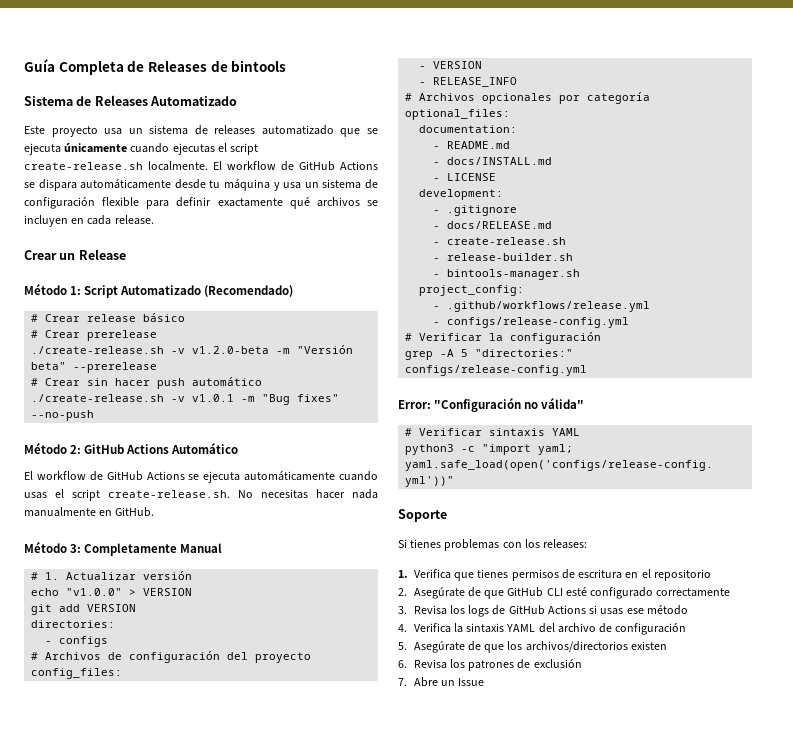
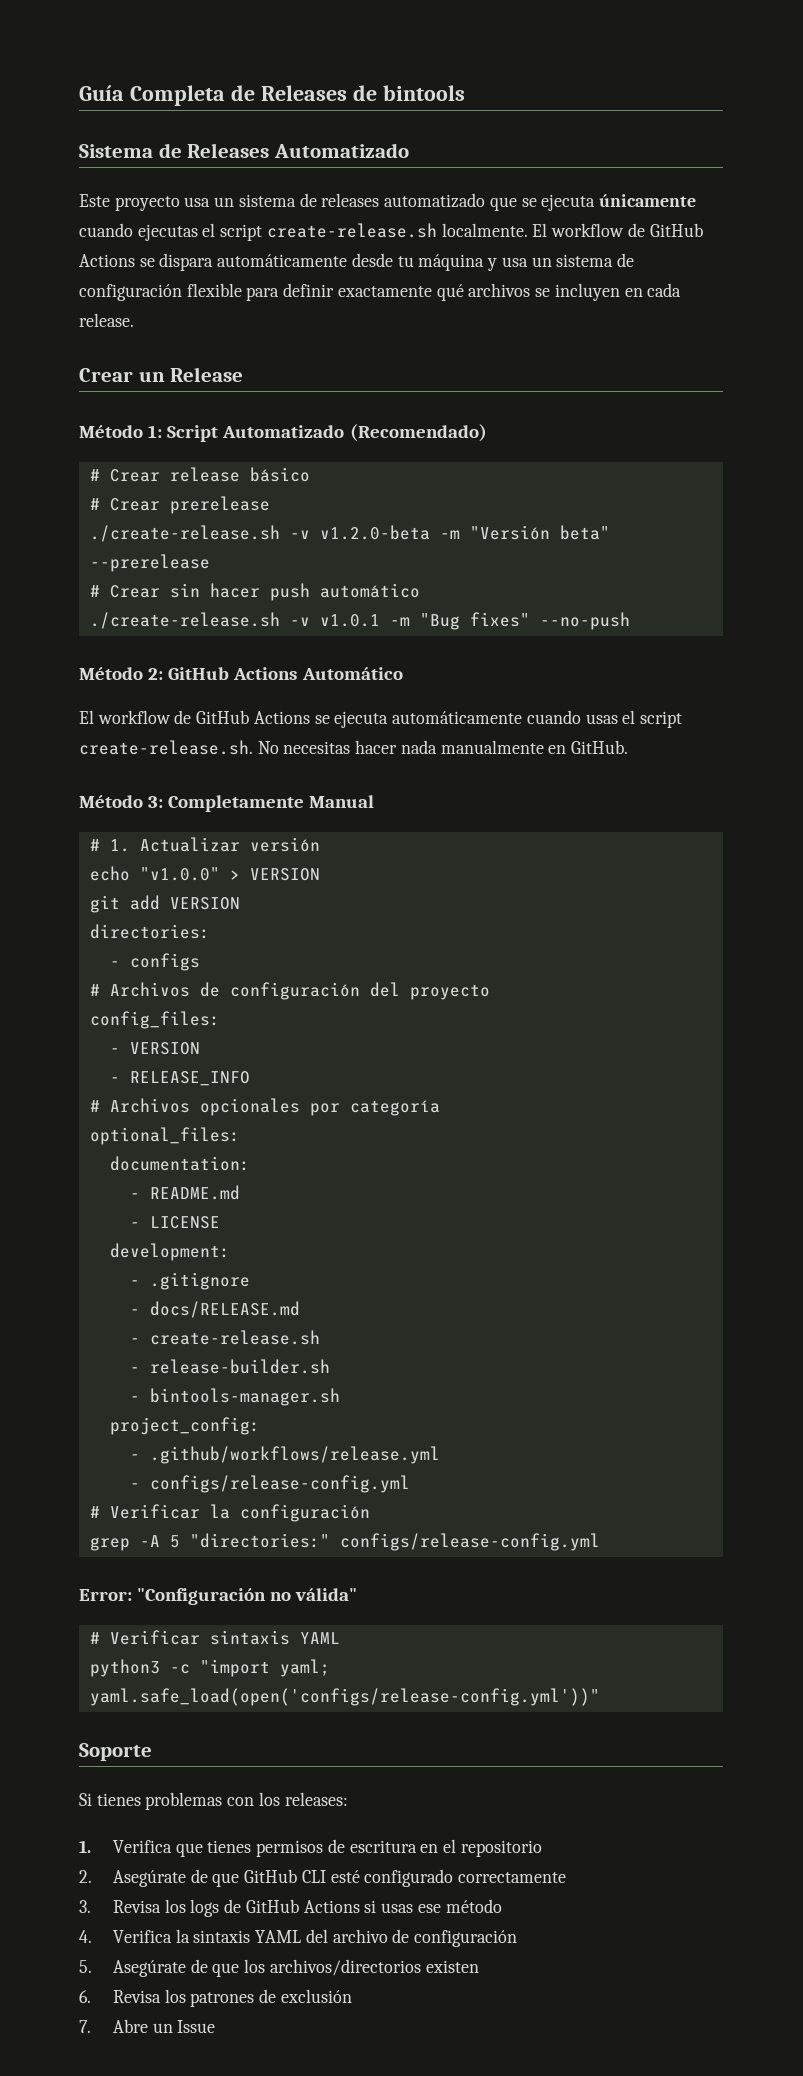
- - docs/INSTALL.md

